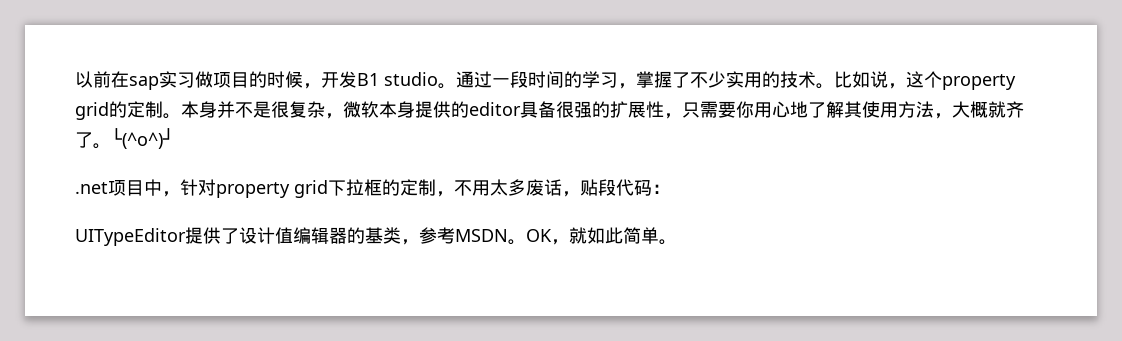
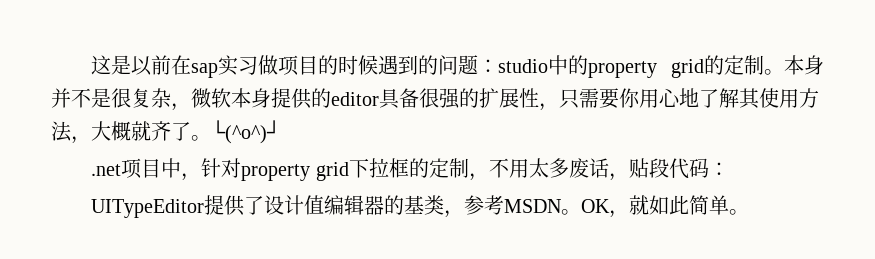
- 以前在sap实习做项目的时候，开发B1 studio。通过一段时间的学习，掌握了不少实用的技术。比如说，这个property grid的定制。
+ 这是以前在sap实习做项目的时候遇到的问题：studio中的property grid的定制。

